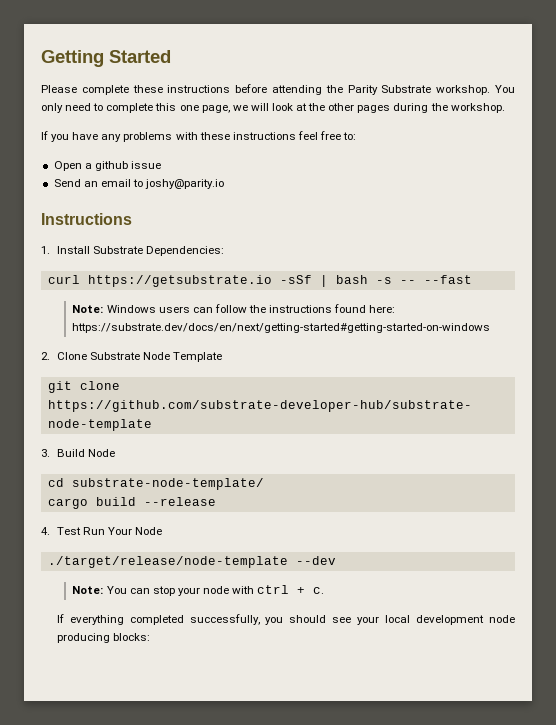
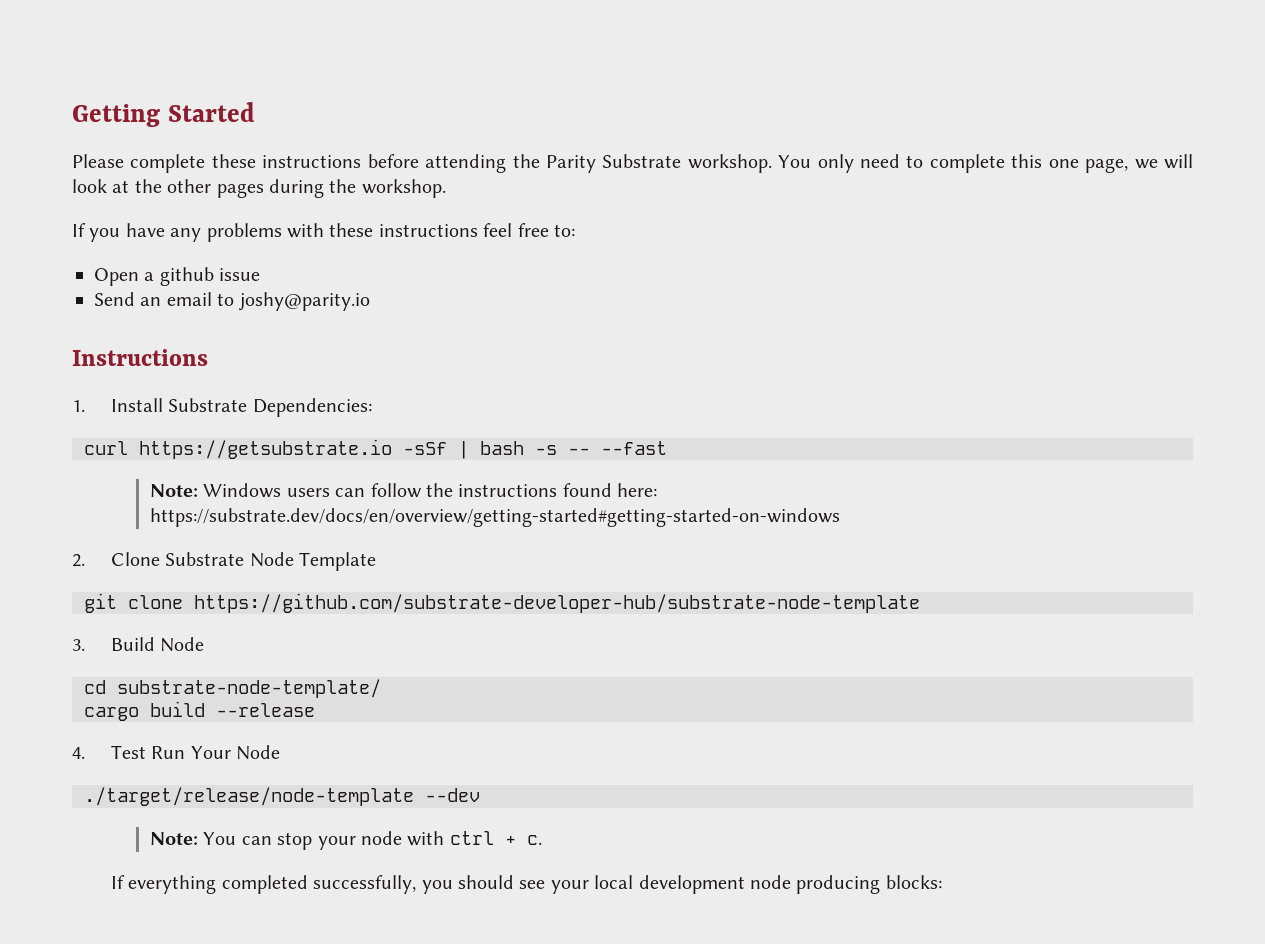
- Note: Windows users can follow the instructions found here: https://substrate.dev/docs/en/next/getting-started#getting-started-on-windows
+ Note: Windows users can follow the instructions found here: https://substrate.dev/docs/en/overview/getting-started#getting-started-on-windows

